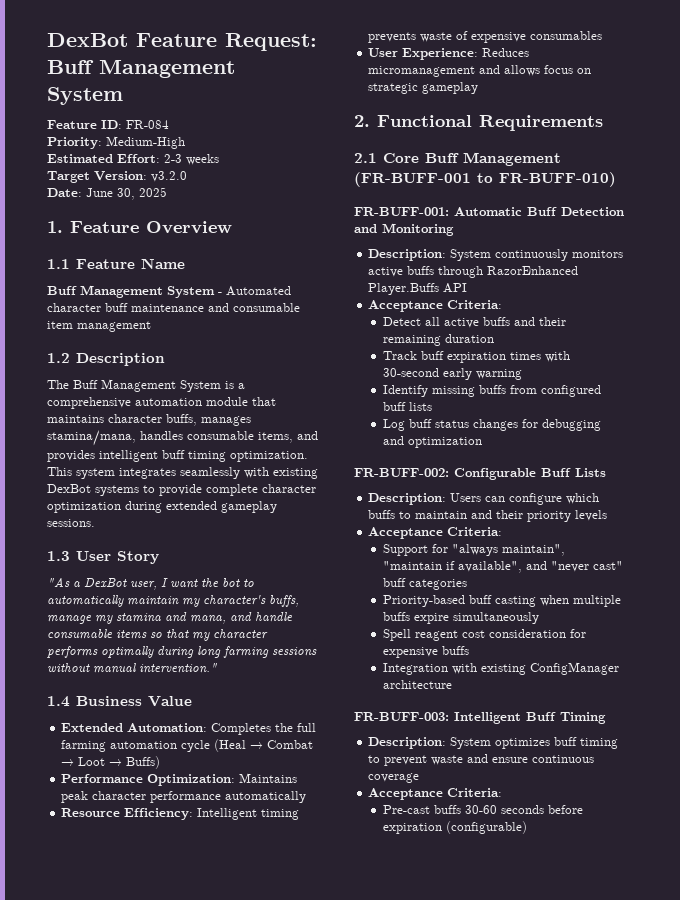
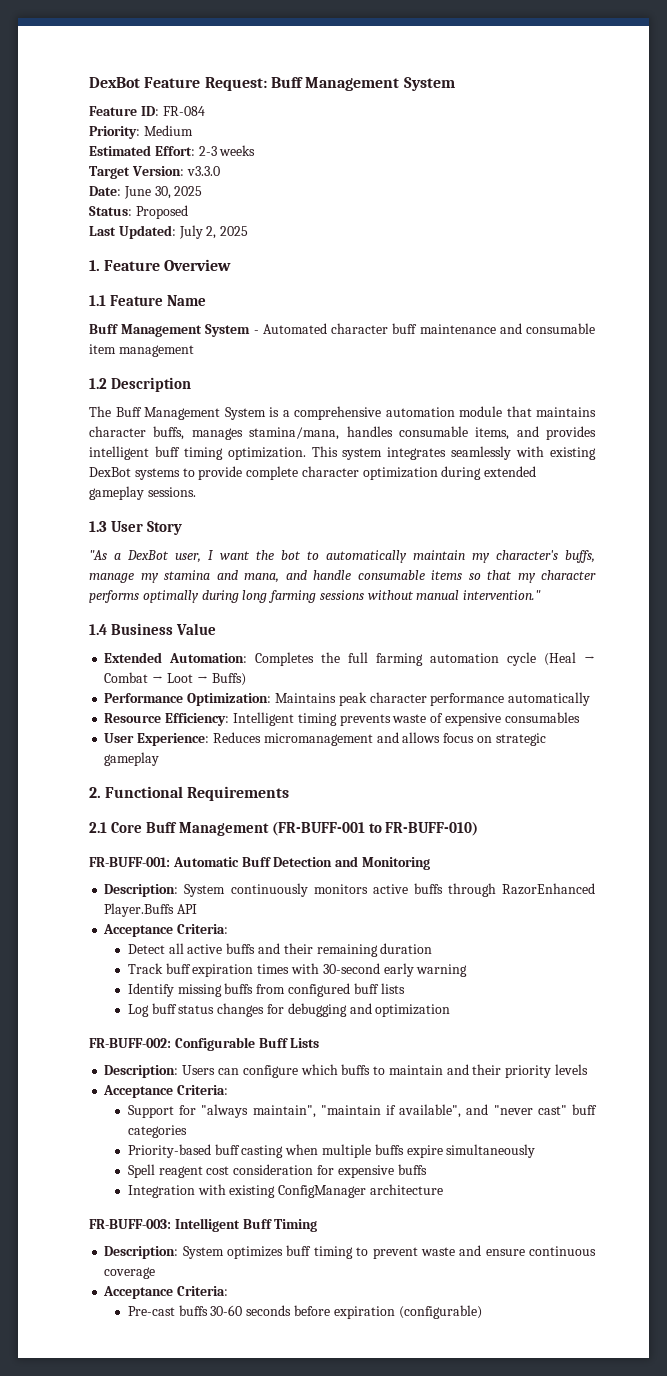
- Priority: Medium-High
+ Priority: Medium
- Target Version: v3.2.0
+ Target Version: v3.3.0
+ Status: Proposed
+ Last Updated: July 2, 2025

